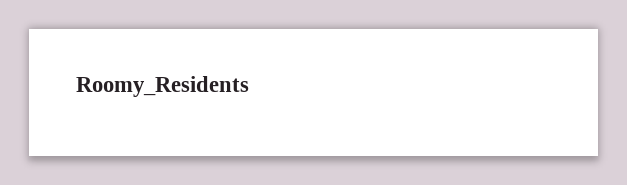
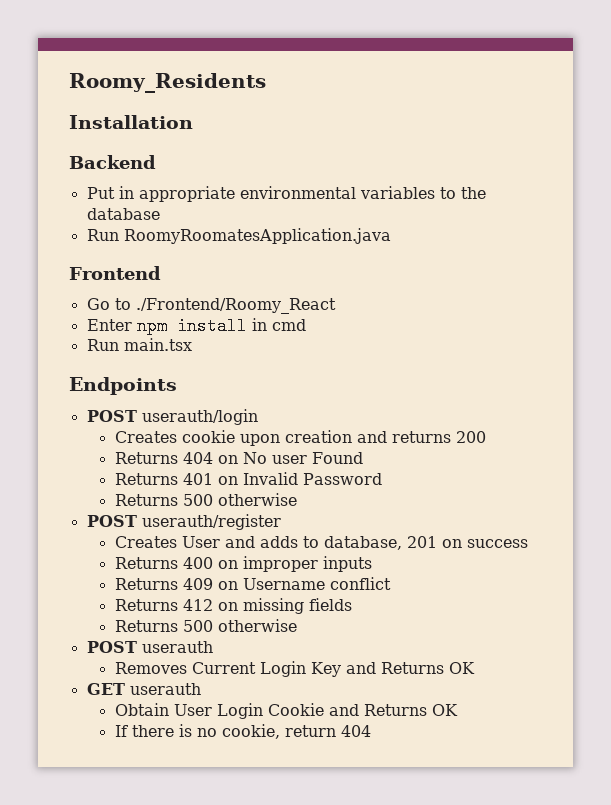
+ Installation
+ Backend
+ Put in appropriate environmental variables to the database
+ Run RoomyRoomatesApplication.java
+ Frontend
+ Go to ./Frontend/Roomy_React
+ Enter npm install in cmd
+ Run main.tsx
+ Endpoints
+ POST userauth/login
+ Creates cookie upon creation and returns 200
+ Returns 404 on No user Found
+ Returns 401 on Invalid Password
+ Returns 500 otherwise
+ POST userauth/register
+ Creates User and adds to database, 201 on success
+ Returns 400 on improper inputs
+ Returns 409 on Username conflict
+ Returns 412 on missing fields
+ Returns 500 otherwise
+ POST userauth
+ Removes Current Login Key and Returns OK
+ GET userauth
+ Obtain User Login Cookie and Returns OK
+ If there is no cookie, return 404

